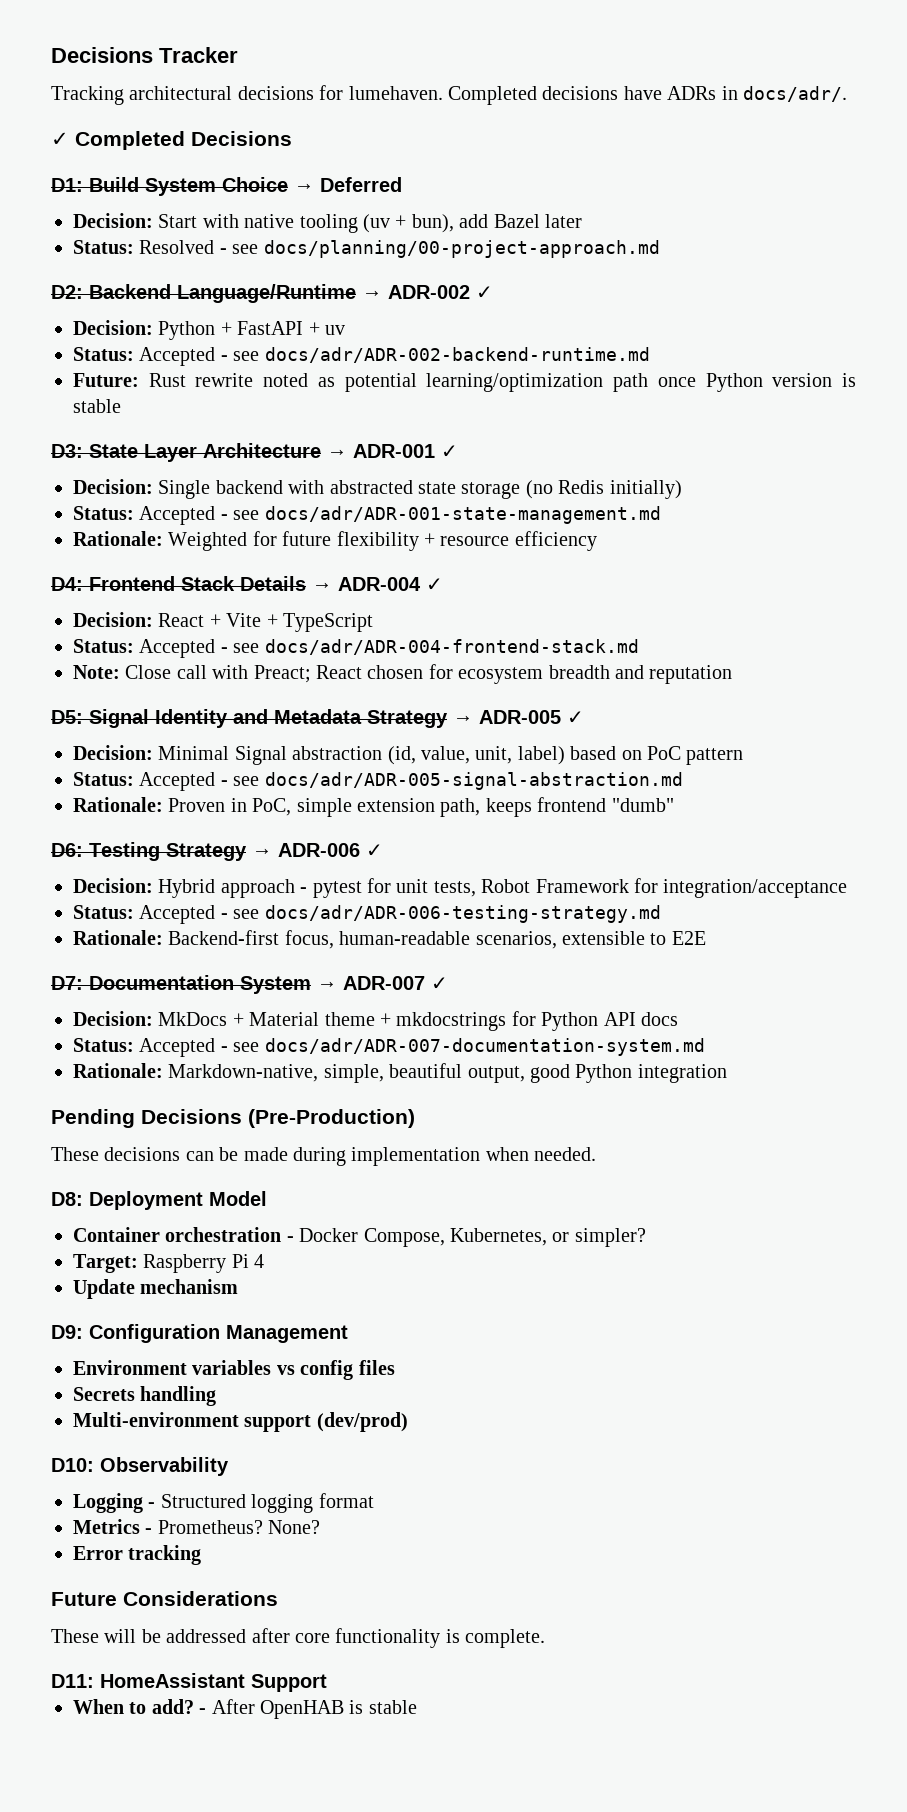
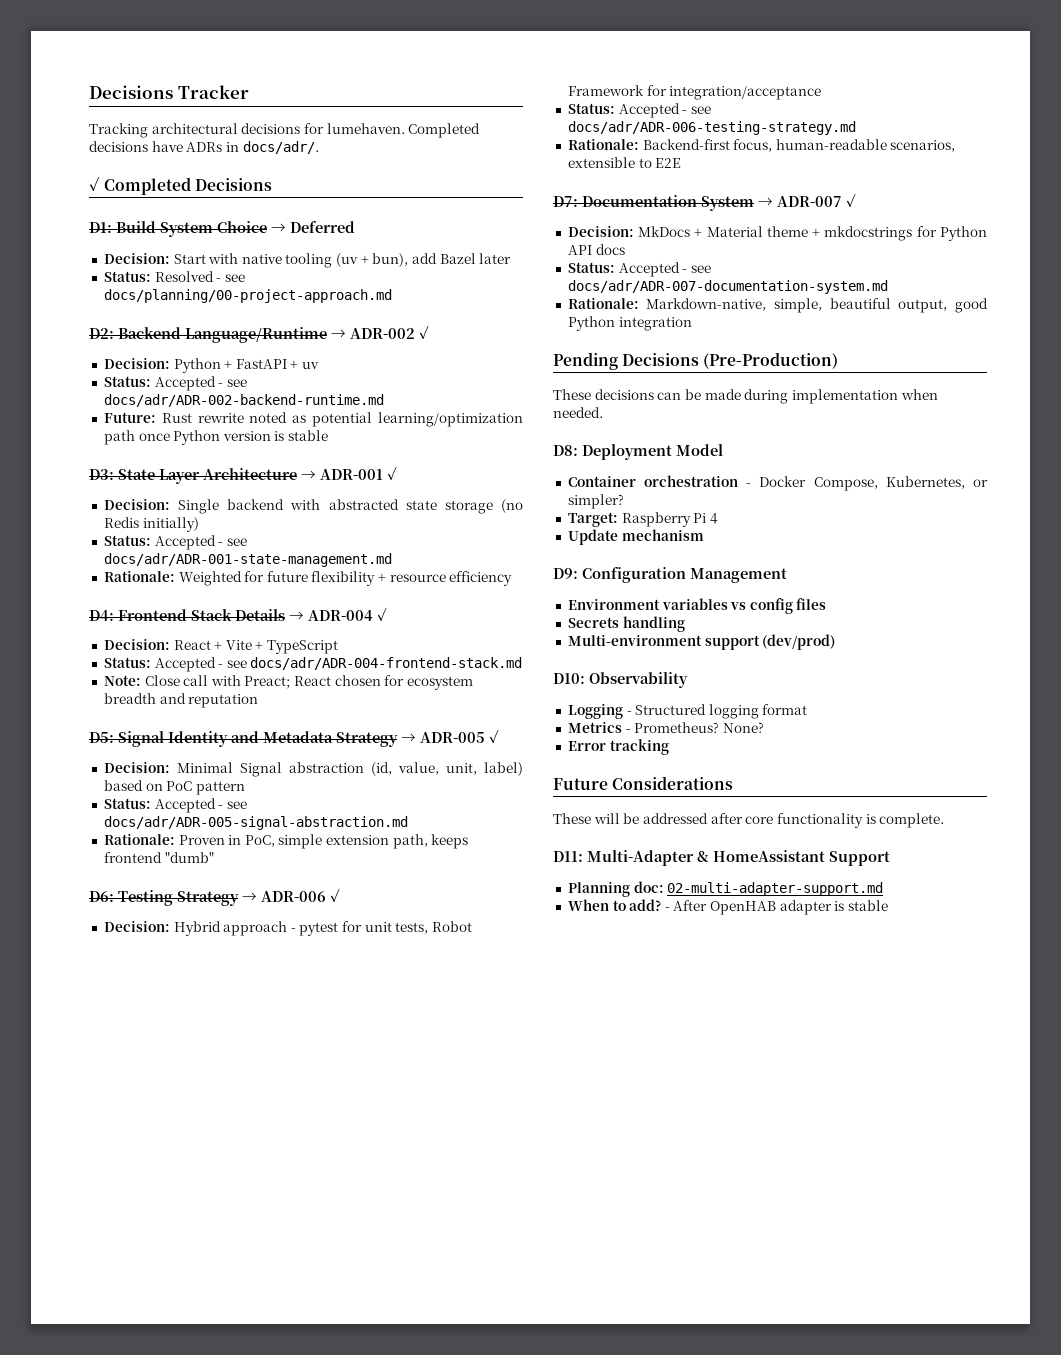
- D11: HomeAssistant Support
+ D11: Multi-Adapter & HomeAssistant Support
+ Planning doc: 02-multi-adapter-support.md
- - After OpenHAB is stable
+ - After OpenHAB adapter is stable

